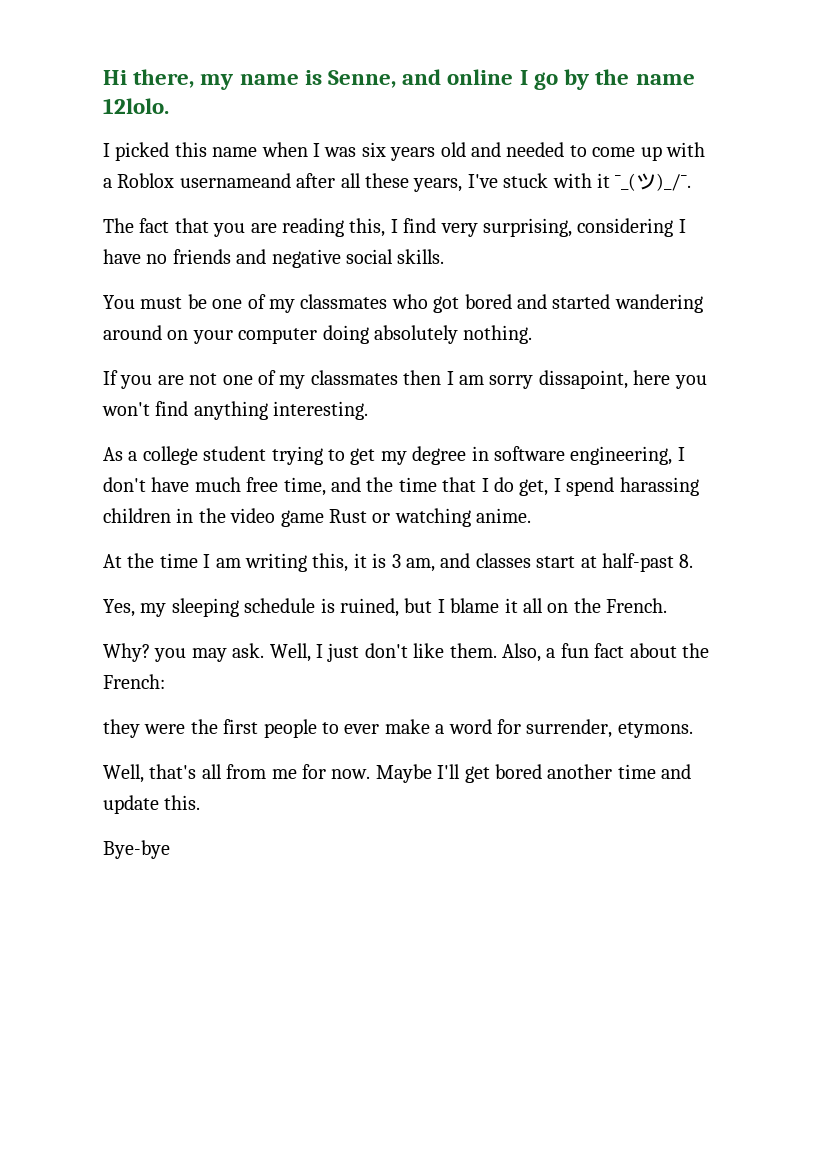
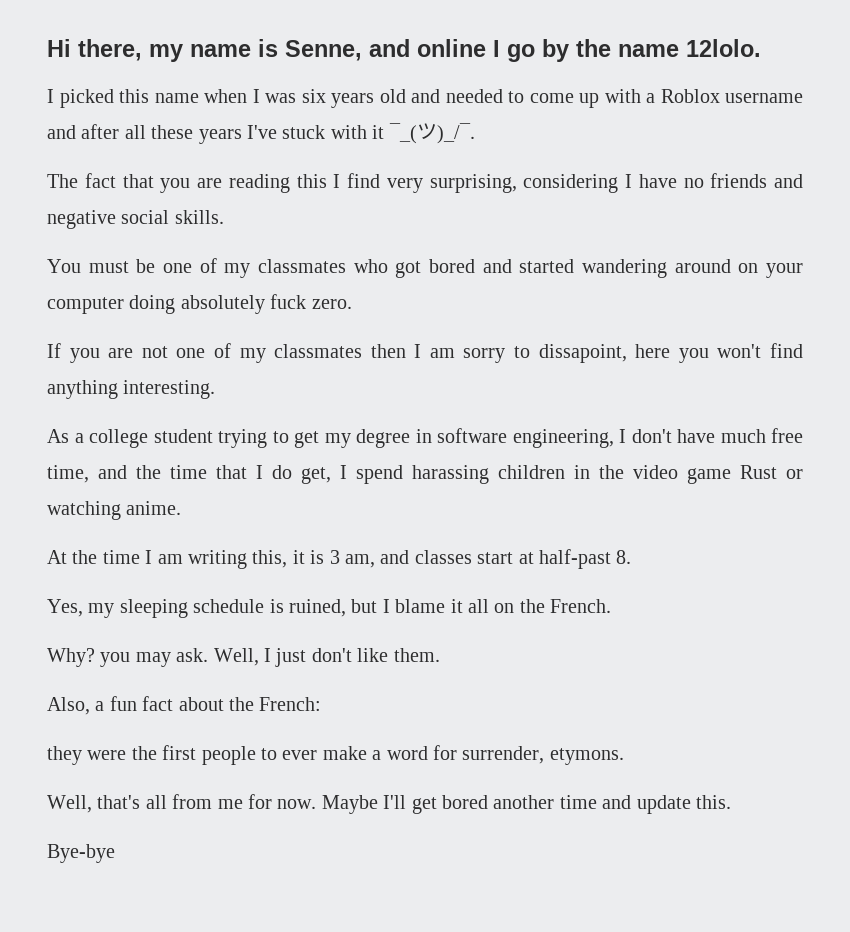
- I picked this name when I was six years old and needed to come up with a Roblox usernameand after all these years, I've stuck with it ¯_(ツ)_/¯.
+ I picked this name when I was six years old and needed to come up with a Roblox username and after all these years I've stuck with it ¯_(ツ)_/¯.
- The fact that you are reading this, I find very surprising, considering I have no friends and negative social skills.
+ The fact that you are reading this I find very surprising, considering I have no friends and negative social skills.
- You must be one of my classmates who got bored and started wandering around on your computer doing absolutely nothing.
+ You must be one of my classmates who got bored and started wandering around on your computer doing absolutely fuck zero.
- If you are not one of my classmates then I am sorry dissapoint, here you won't find anything interesting.
+ If you are not one of my classmates then I am sorry to dissapoint, here you won't find anything interesting.
- Well, I just don't like them. Also, a fun fact about the French:
+ Well, I just don't like them.
+ Also, a fun fact about the French:

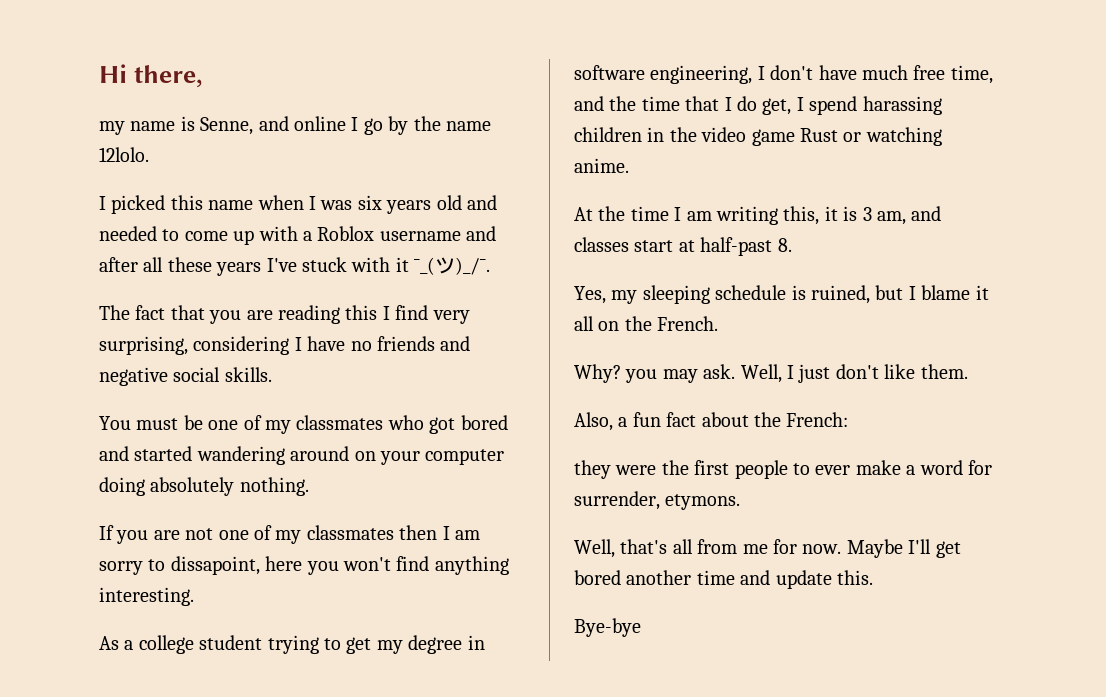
- Hi there, my name is Senne, and online I go by the name 12lolo.
+ Hi there,
+ my name is Senne, and online I go by the name 12lolo.
- You must be one of my classmates who got bored and started wandering around on your computer doing absolutely fuck zero.
+ You must be one of my classmates who got bored and started wandering around on your computer doing absolutely nothing.

